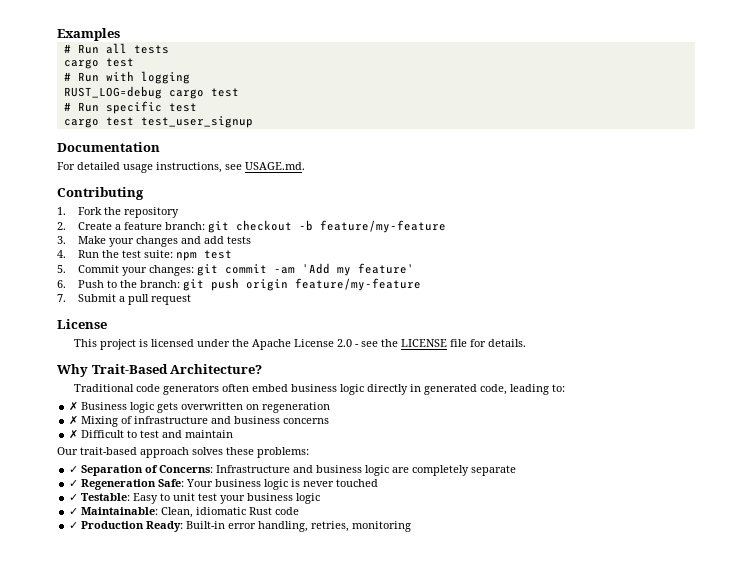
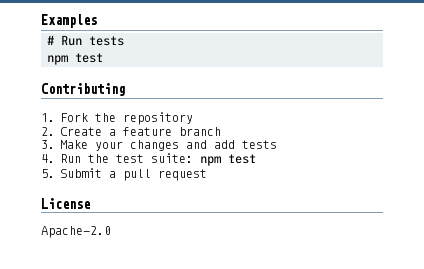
- # Run all tests
- cargo test
- # Run with logging
- RUST_LOG=debug cargo test
- # Run specific test
- cargo test test_user_signup
- Documentation
- For detailed usage instructions, see USAGE.md.
+ # Run tests
+ npm test
- 2. Create a feature branch: git checkout -b feature/my-feature
+ 2. Create a feature branch
- 5. Commit your changes: git commit -am 'Add my feature'
- 6. Push to the branch: git push origin feature/my-feature
- 7. Submit a pull request
+ 5. Submit a pull request
- This project is licensed under the Apache License 2.0 - see the LICENSE file for details.
- Why Trait-Based Architecture?
- Traditional code generators often embed business logic directly in generated code, leading to:
- ✗ Business logic gets overwritten on regeneration
- ✗ Mixing of infrastructure and business concerns
- ✗ Difficult to test and maintain
- Our trait-based approach solves these problems:
- ✓ Separation of Concerns: Infrastructure and business logic are completely separate
- ✓ Regeneration Safe: Your business logic is never touched
- ✓ Testable: Easy to unit test your business logic
- ✓ Maintainable: Clean, idiomatic Rust code
- ✓ Production Ready: Built-in error handling, retries, monitoring
+ Apache-2.0

